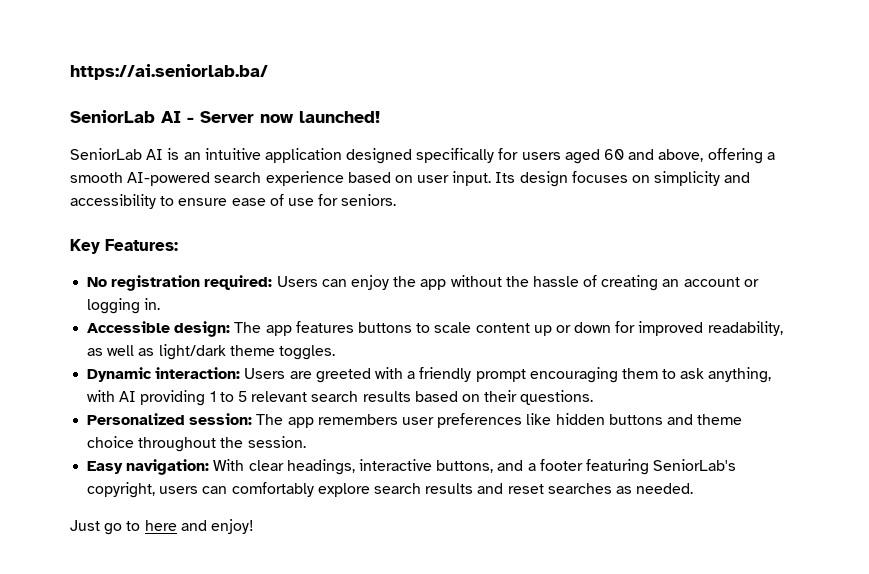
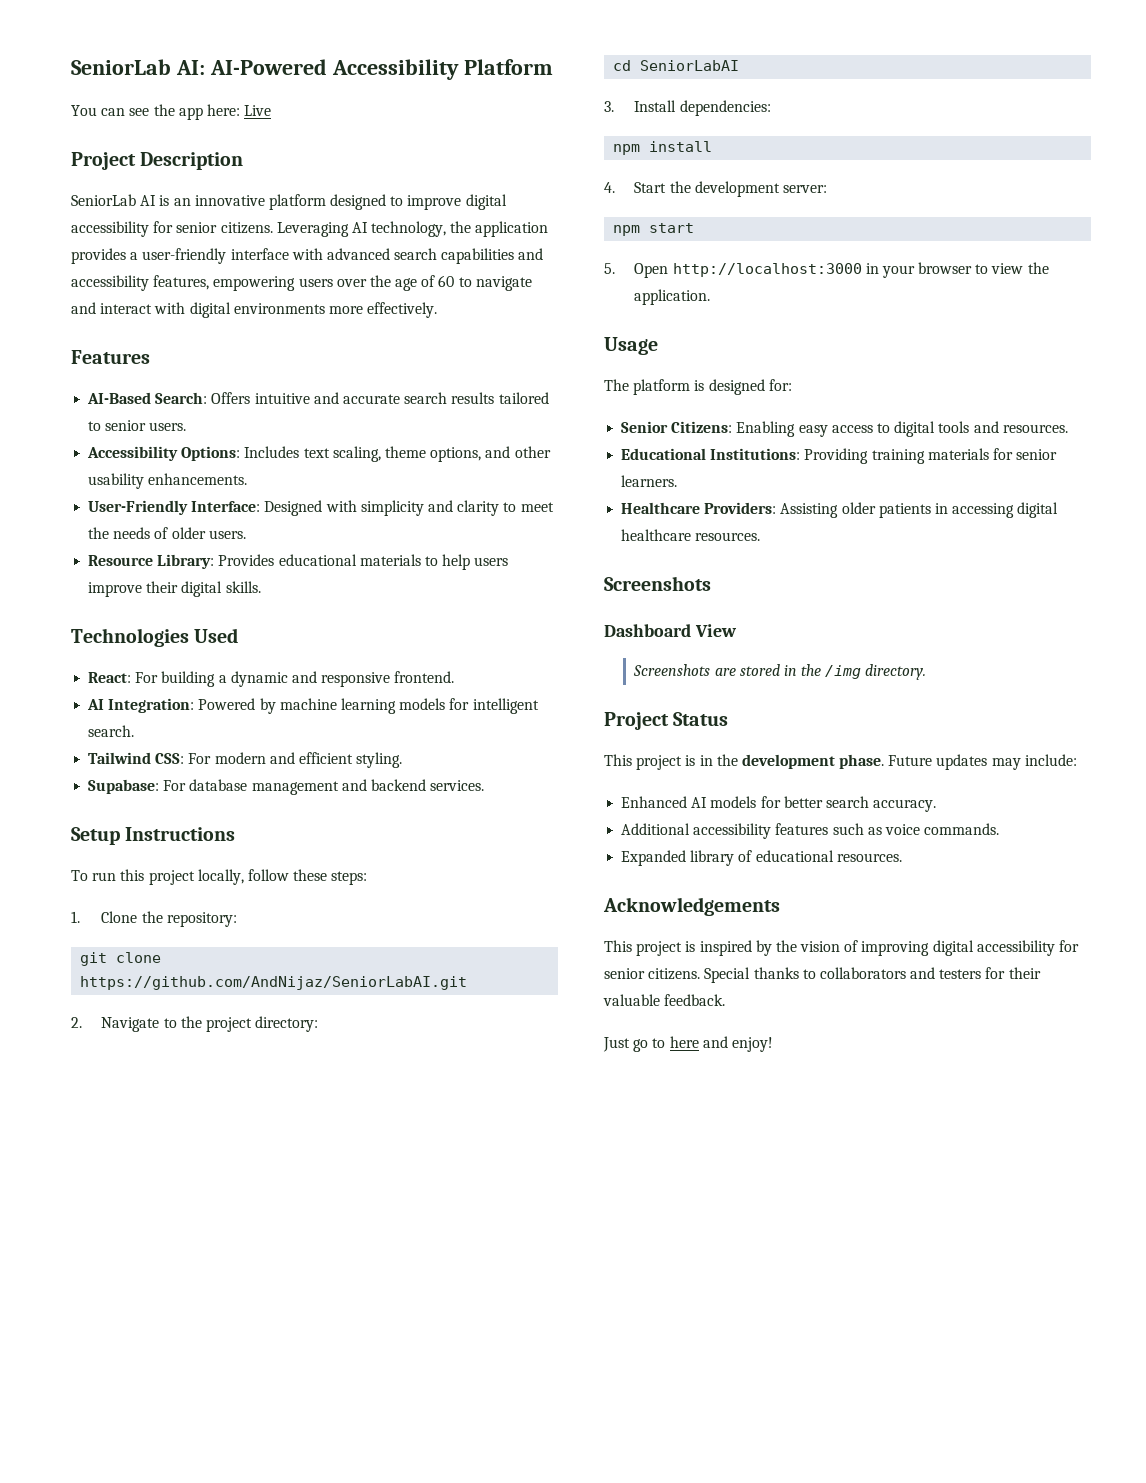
- https://ai.seniorlab.ba/
- SeniorLab AI - Server now launched!
- SeniorLab AI is an intuitive application designed specifically for users aged 60 and above, offering a smooth AI-powered search experience based on user input. Its design focuses on simplicity and accessibility to ensure ease of use for seniors.
- Key Features:
- No registration required: Users can enjoy the app without the hassle of creating an account or logging in.
- Accessible design: The app features buttons to scale content up or down for improved readability, as well as light/dark theme toggles.
- Dynamic interaction: Users are greeted with a friendly prompt encouraging them to ask anything, with AI providing 1 to 5 relevant search results based on their questions.
- Personalized session: The app remembers user preferences like hidden buttons and theme choice throughout the session.
- Easy navigation: With clear headings, interactive buttons, and a footer featuring SeniorLab's copyright, users can comfortably explore search results and reset searches as needed.
+ SeniorLab AI: AI-Powered Accessibility Platform
+ You can see the app here: Live
+ Project Description
+ SeniorLab AI is an innovative platform designed to improve digital accessibility for senior citizens. Leveraging AI technology, the application provides a user-friendly interface with advanced search capabilities and accessibility features, empowering users over the age of 60 to navigate and interact with digital environments more effectively.
+ Features
+ AI-Based Search: Offers intuitive and accurate search results tailored to senior users.
+ Accessibility Options: Includes text scaling, theme options, and other usability enhancements.
+ User-Friendly Interface: Designed with simplicity and clarity to meet the needs of older users.
+ Resource Library: Provides educational materials to help users improve their digital skills.
+ Technologies Used
+ React: For building a dynamic and responsive frontend.
+ AI Integration: Powered by machine learning models for intelligent search.
+ Tailwind CSS: For modern and efficient styling.
+ Supabase: For database management and backend services.
+ Setup Instructions
+ To run this project locally, follow these steps:
+ 1. Clone the repository:
+ git clone https://github.com/AndNijaz/SeniorLabAI.git
+ 2. Navigate to the project directory:
+ cd SeniorLabAI
+ 3. Install dependencies:
+ npm install
+ 4. Start the development server:
+ npm start
+ 5. Open http://localhost:3000 in your browser to view the application.
+ Usage
+ The platform is designed for:
+ Senior Citizens: Enabling easy access to digital tools and resources.
+ Educational Institutions: Providing training materials for senior learners.
+ Healthcare Providers: Assisting older patients in accessing digital healthcare resources.
+ Screenshots
+ Dashboard View
+ Screenshots are stored in the /img directory.
+ Project Status
+ This project is in the development phase. Future updates may include:
+ Enhanced AI models for better search accuracy.
+ Additional accessibility features such as voice commands.
+ Expanded library of educational resources.
+ Acknowledgements
+ This project is inspired by the vision of improving digital accessibility for senior citizens. Special thanks to collaborators and testers for their valuable feedback.

